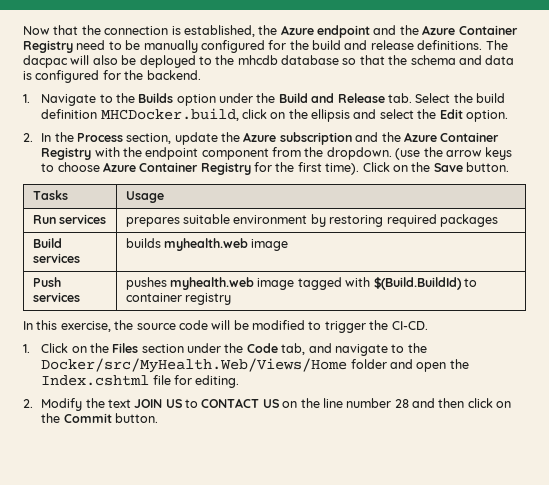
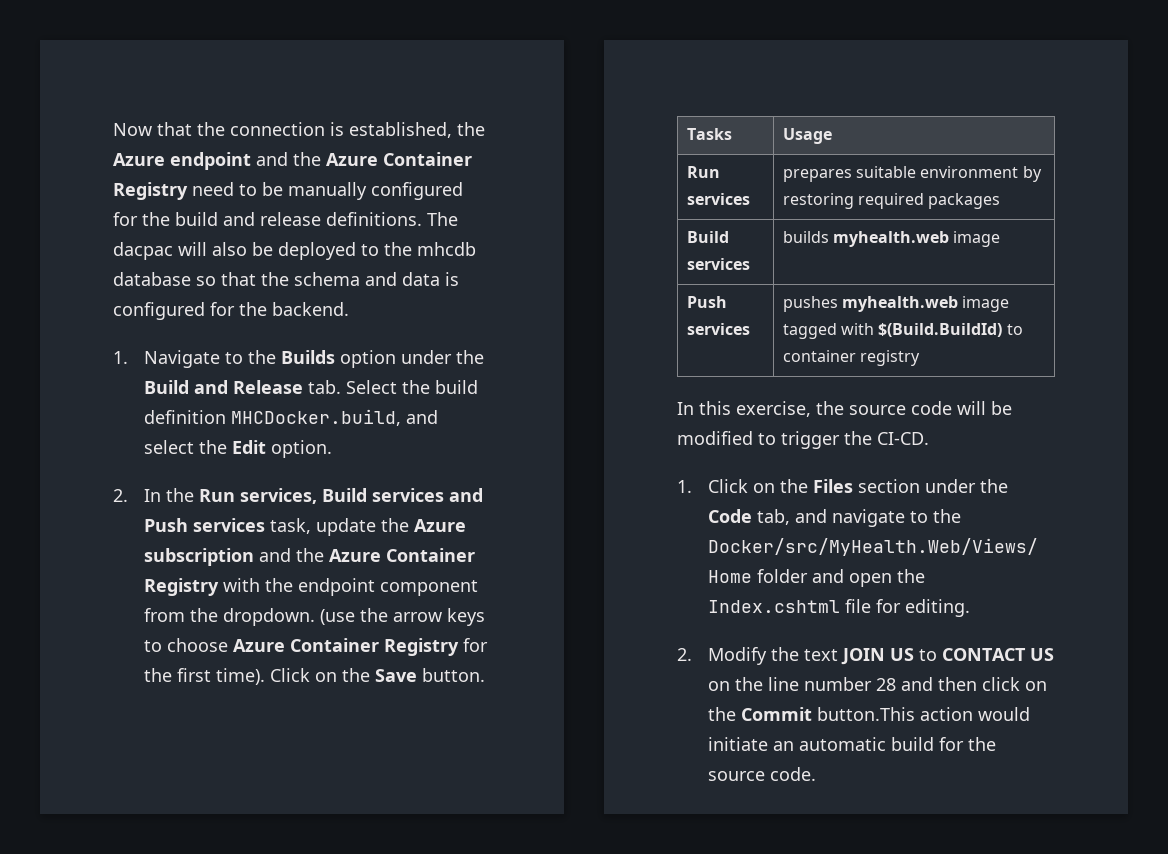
- 1. Navigate to the Builds option under the Build and Release tab. Select the build definition MHCDocker.build, click on the ellipsis and select the Edit option.
+ 1. Navigate to the Builds option under the Build and Release tab. Select the build definition MHCDocker.build, and select the Edit option.
- 2. In the Process section, update the Azure subscription and the Azure Container Registry with the endpoint component from the dropdown.
+ 2. In the Run services, Build services and Push services task, update the Azure subscription and the Azure Container Registry with the endpoint component from the dropdown.
- 2. Modify the text JOIN US to CONTACT US on the line number 28 and then click on the Commit button.
+ 2. Modify the text JOIN US to CONTACT US on the line number 28 and then click on the Commit button.This action would initiate an automatic build for the source code.

